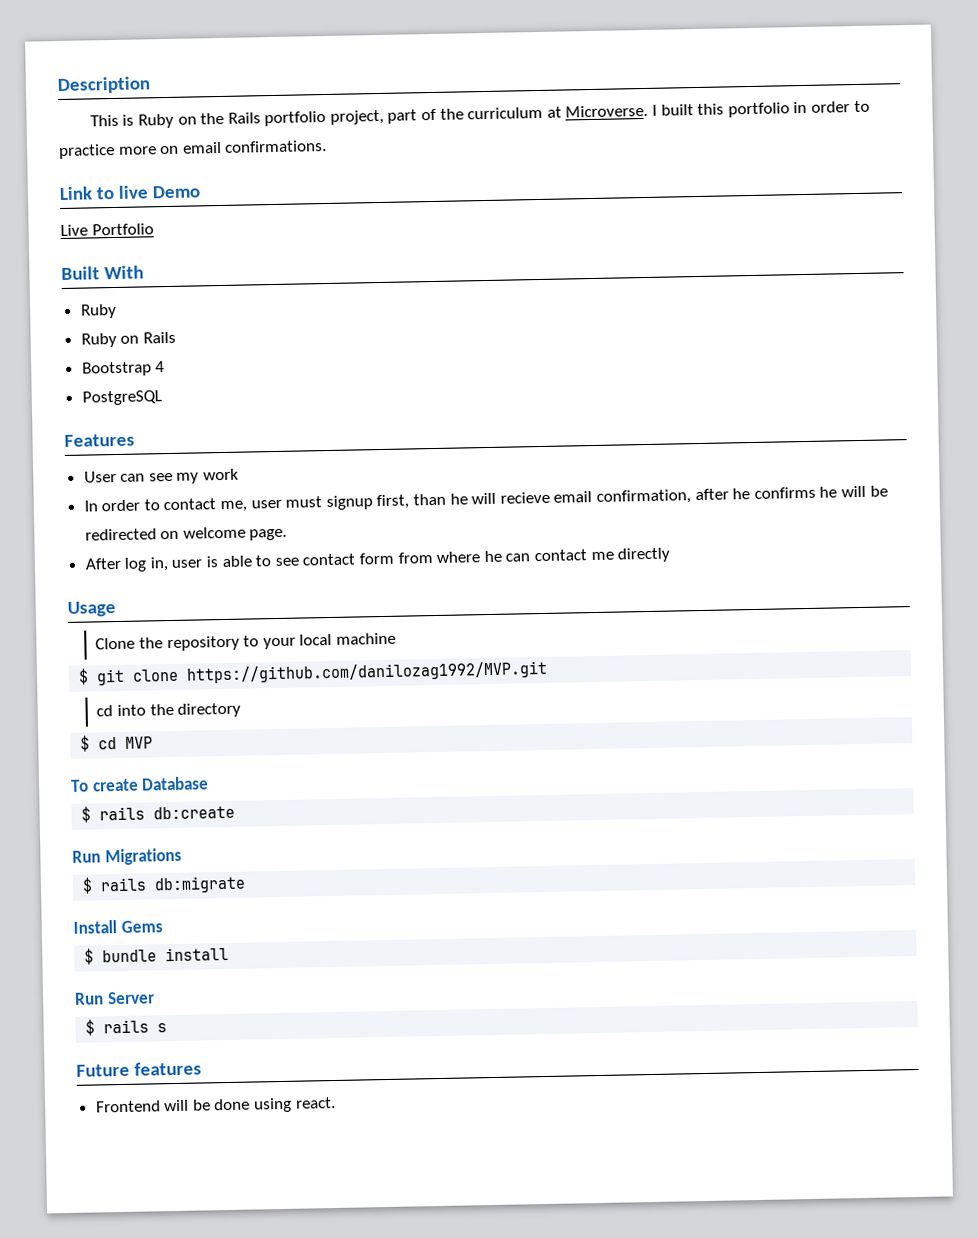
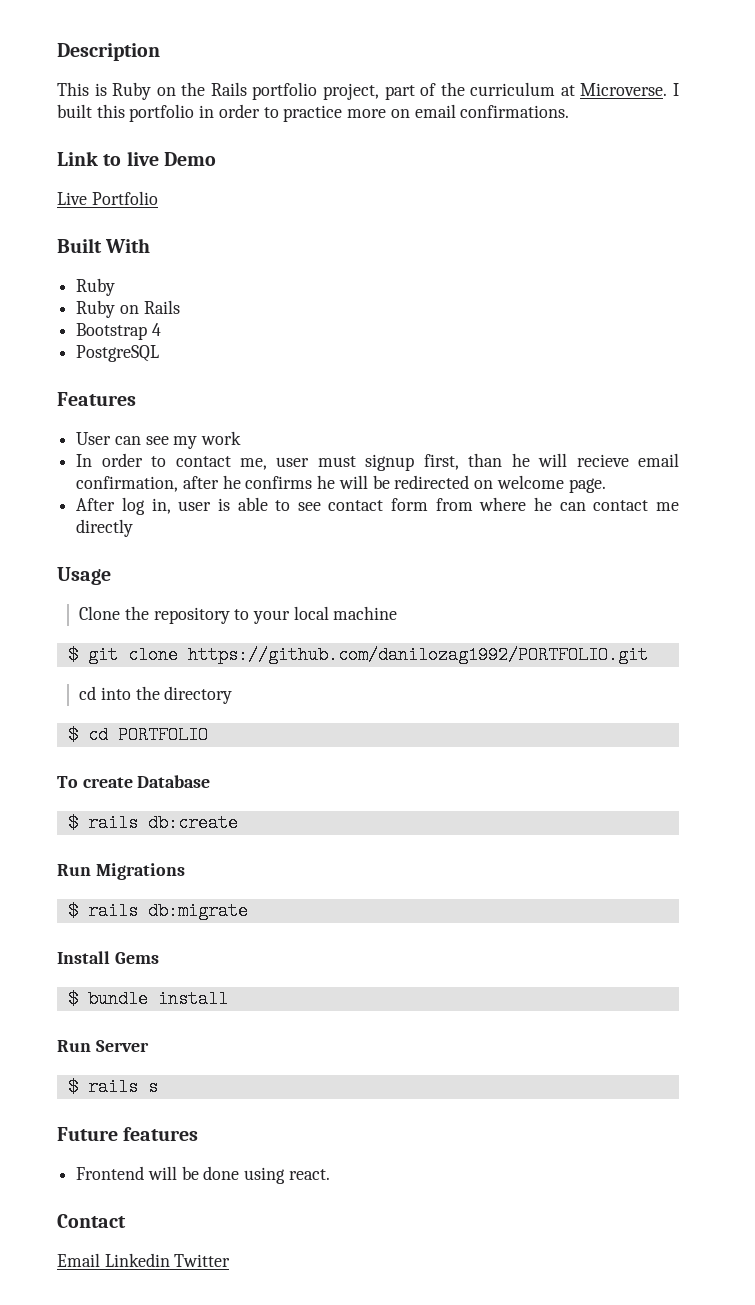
- $ git clone https://github.com/danilozag1992/MVP.git
+ $ git clone https://github.com/danilozag1992/PORTFOLIO.git
- $ cd MVP
+ $ cd PORTFOLIO
+ Contact
+ Email Linkedin Twitter

